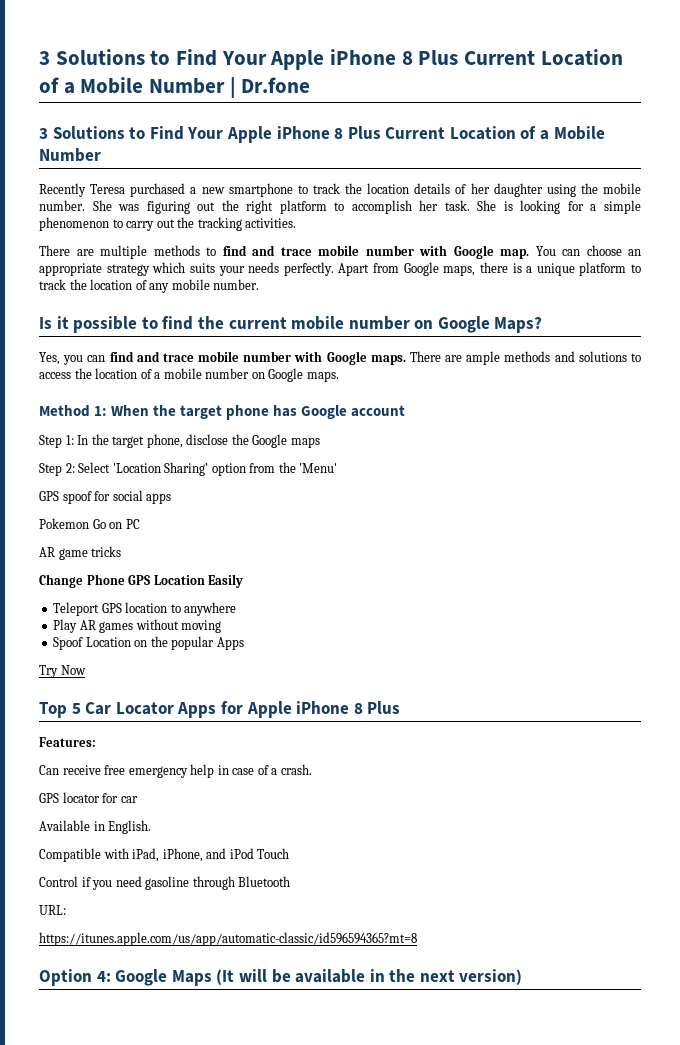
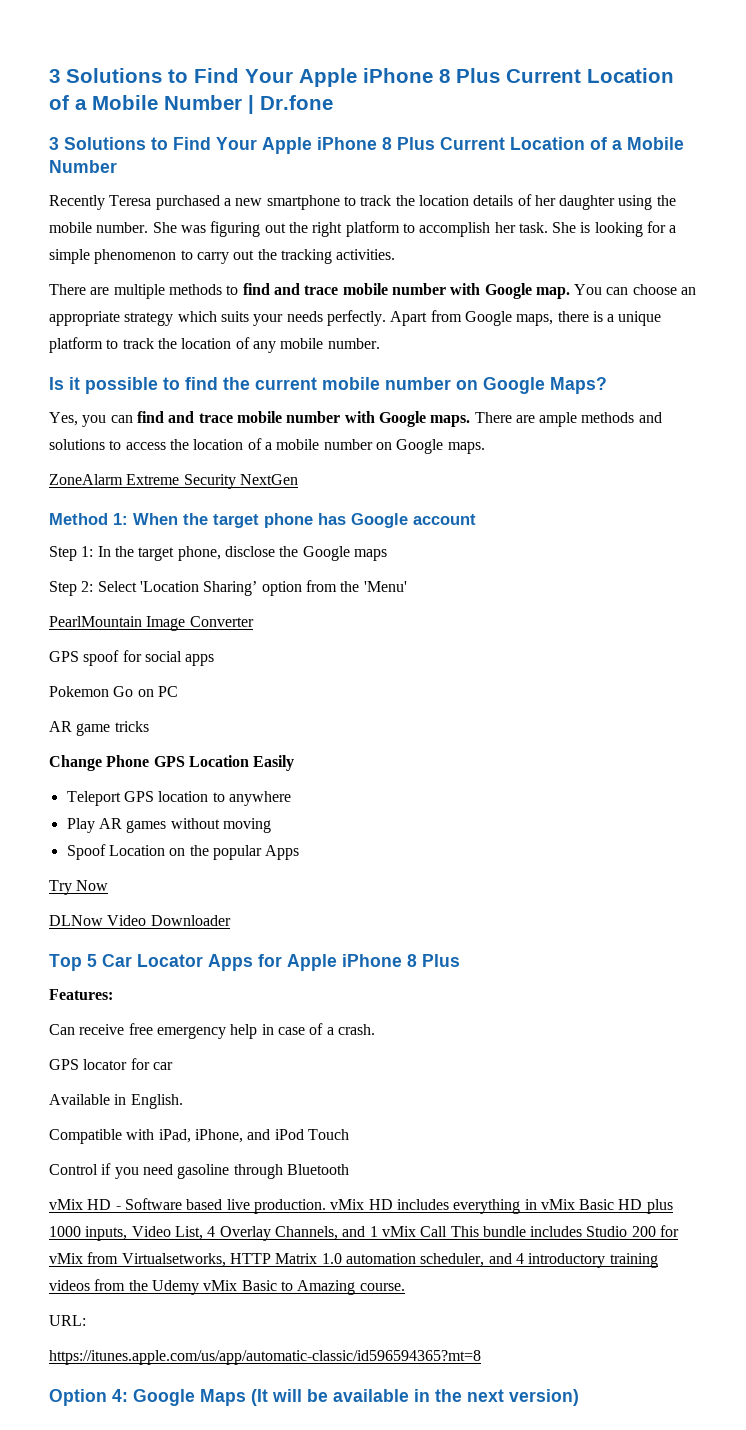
+ ZoneAlarm Extreme Security NextGen
+ PearlMountain Image Converter
+ DLNow Video Downloader
+ vMix HD - Software based live production. vMix HD includes everything in vMix Basic HD plus 1000 inputs, Video List, 4 Overlay Channels, and 1 vMix Call This bundle includes Studio 200 for vMix from Virtualsetworks, HTTP Matrix 1.0 automation scheduler, and 4 introductory training videos from the Udemy vMix Basic to Amazing course.

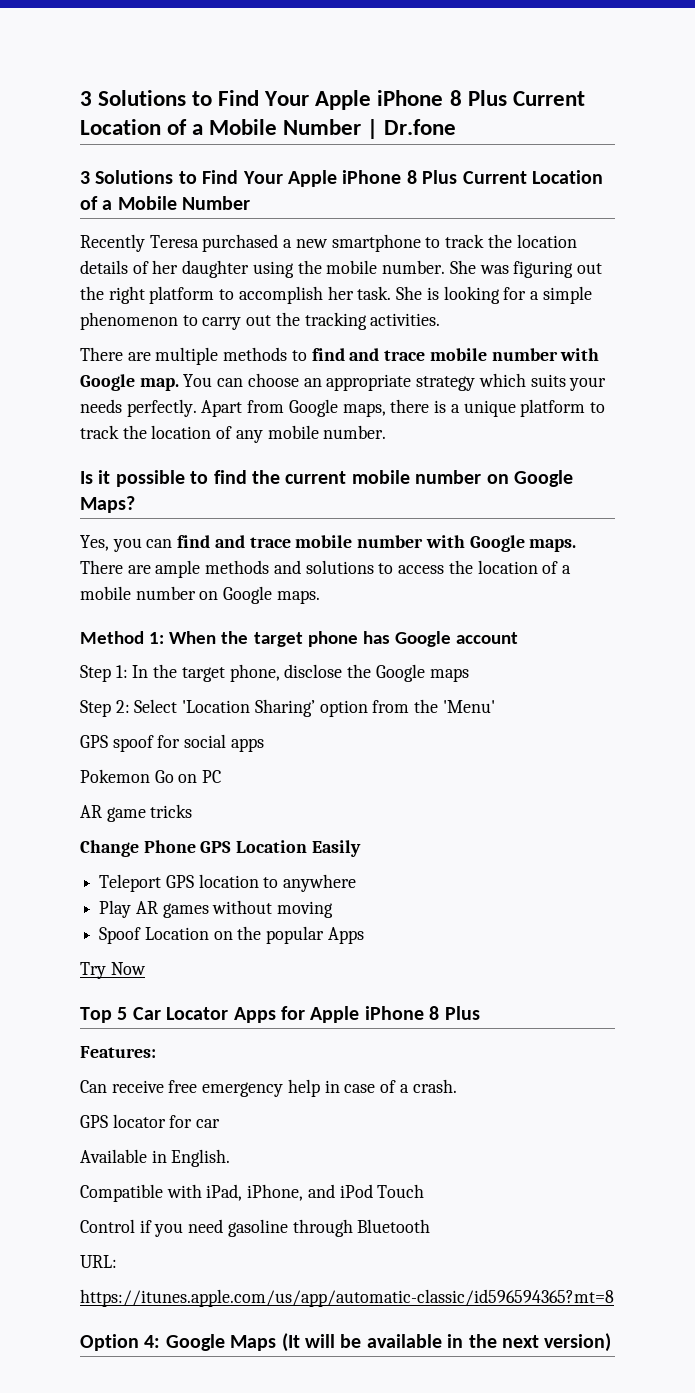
- ZoneAlarm Extreme Security NextGen
- PearlMountain Image Converter
- DLNow Video Downloader
- vMix HD - Software based live production. vMix HD includes everything in vMix Basic HD plus 1000 inputs, Video List, 4 Overlay Channels, and 1 vMix Call This bundle includes Studio 200 for vMix from Virtualsetworks, HTTP Matrix 1.0 automation scheduler, and 4 introductory training videos from the Udemy vMix Basic to Amazing course.

